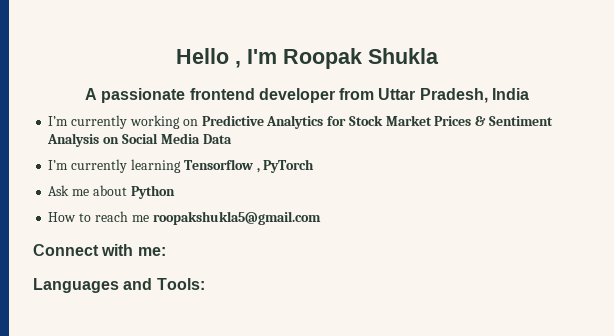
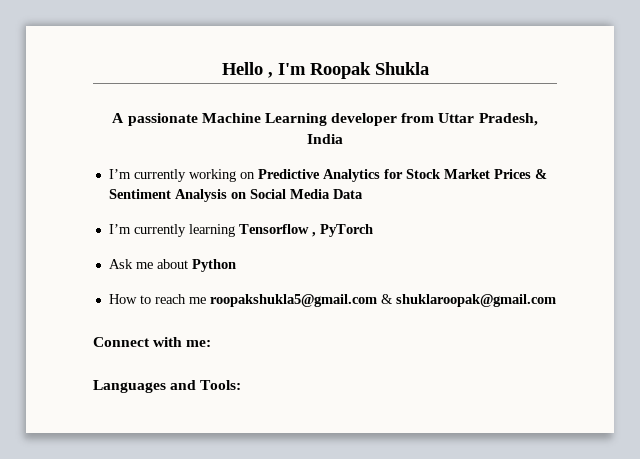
- A passionate frontend developer from Uttar Pradesh, India
+ A passionate Machine Learning developer from Uttar Pradesh, India
- How to reach me roopakshukla5@gmail.com
+ How to reach me roopakshukla5@gmail.com & shuklaroopak@gmail.com

